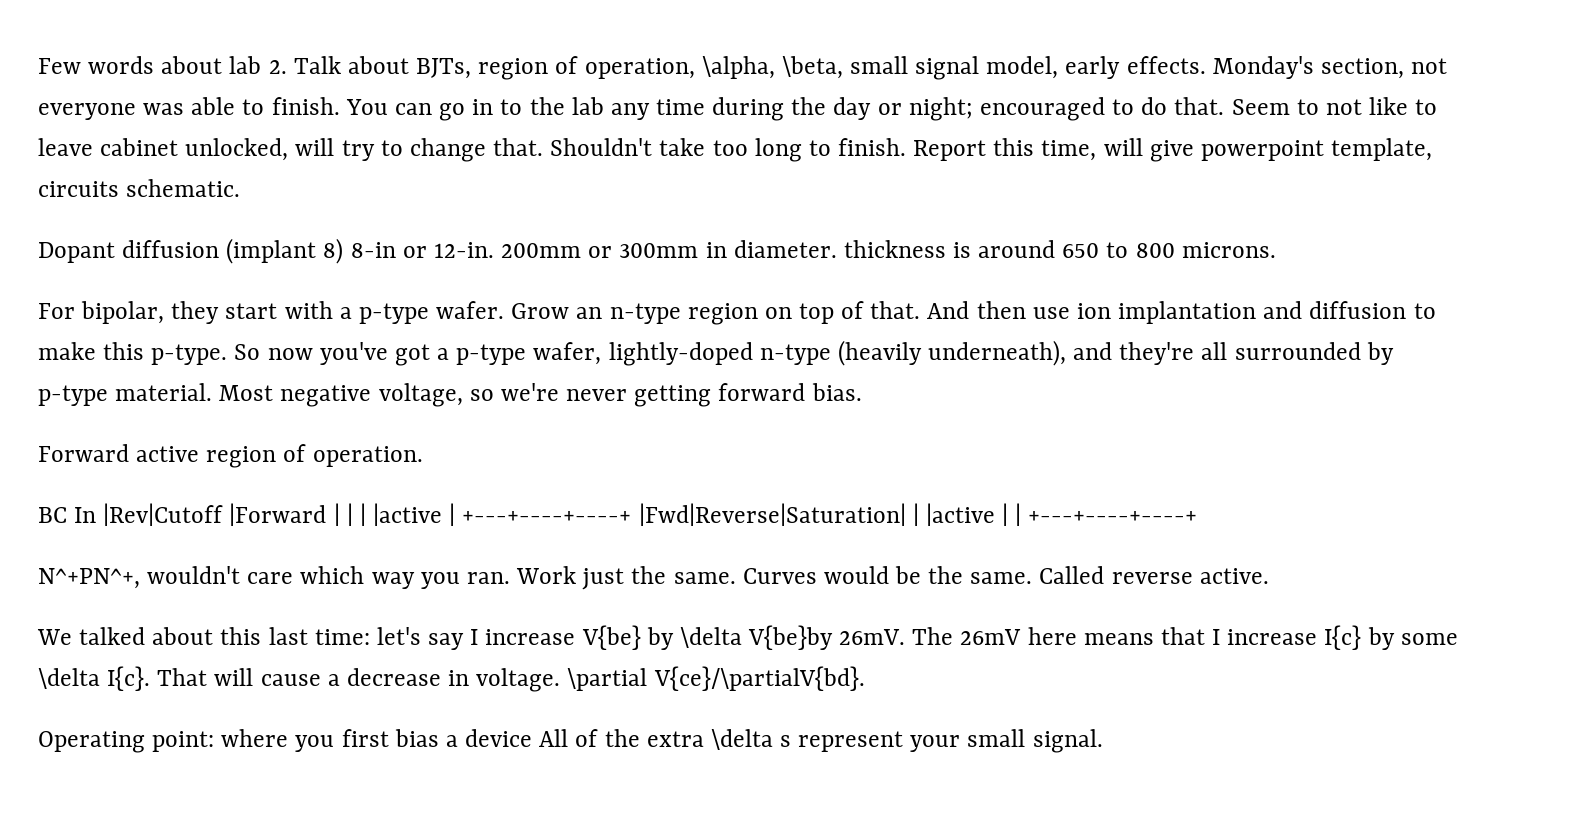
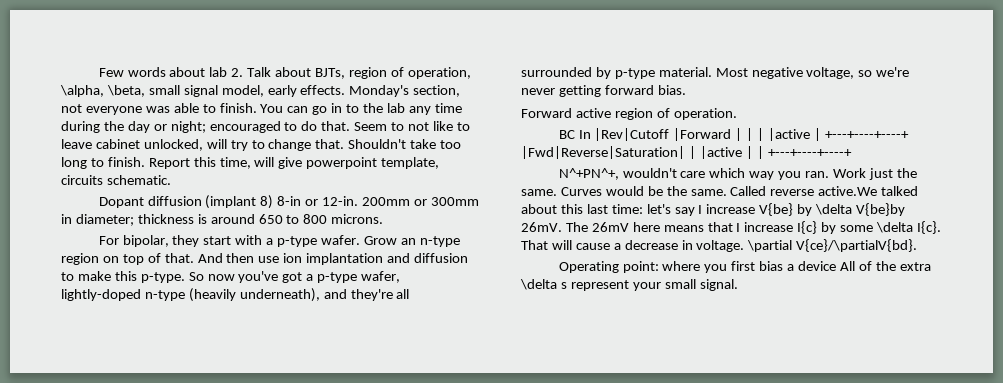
- 200mm or 300mm in diameter. thickness is around 650 to 800 microns.
+ 200mm or 300mm in diameter; thickness is around 650 to 800 microns.
- Called reverse active.
- We talked about this last time: let's say I increase V{be} by \delta V{be}by 26mV.
+ Called reverse active.We talked about this last time: let's say I increase V{be} by \delta V{be}by 26mV.

